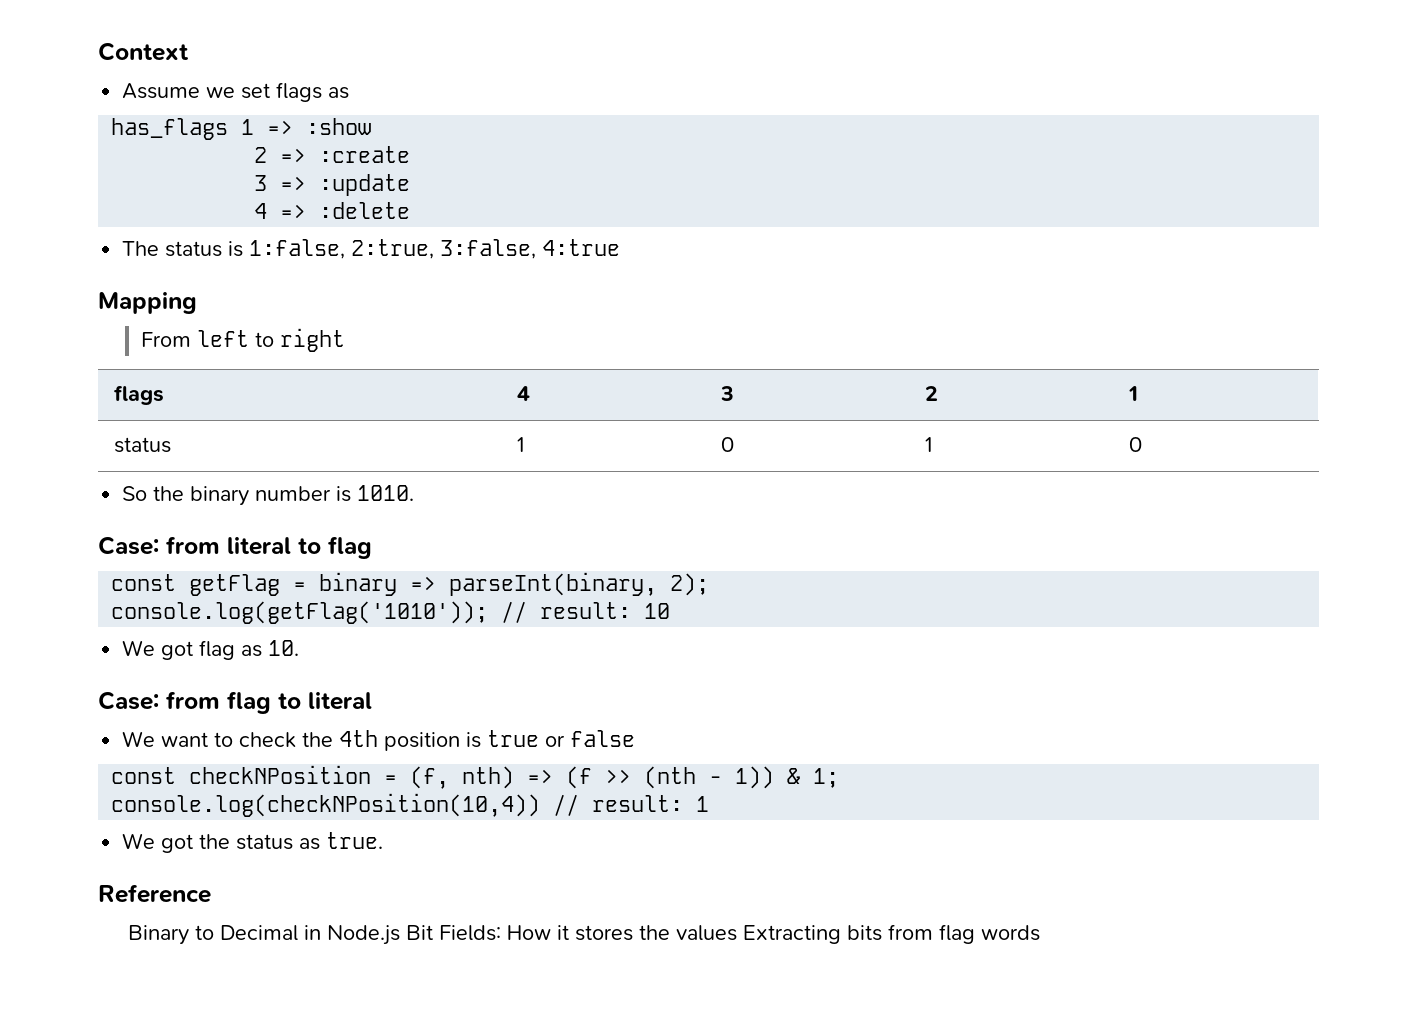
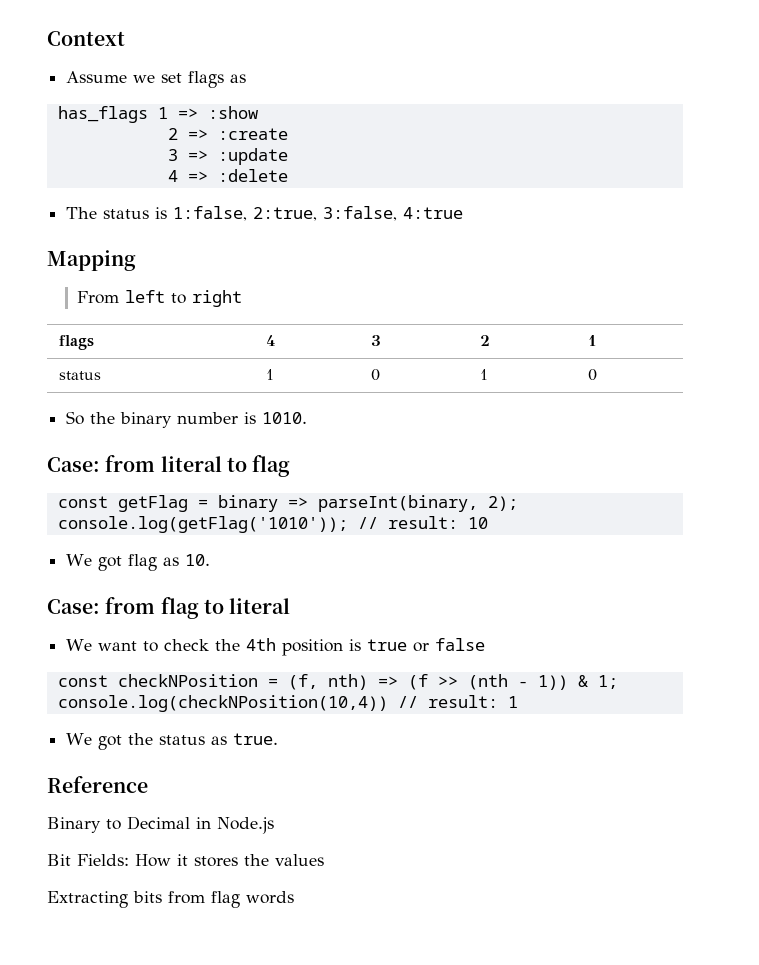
- Binary to Decimal in Node.js Bit Fields: How it stores the values Extracting bits from flag words
+ Binary to Decimal in Node.js
+ Bit Fields: How it stores the values
+ Extracting bits from flag words

